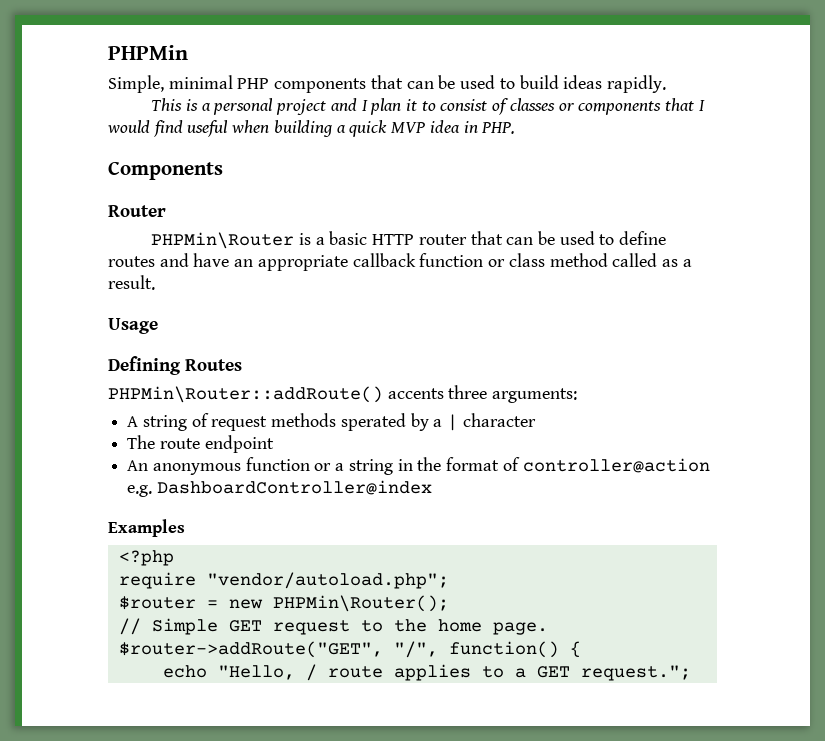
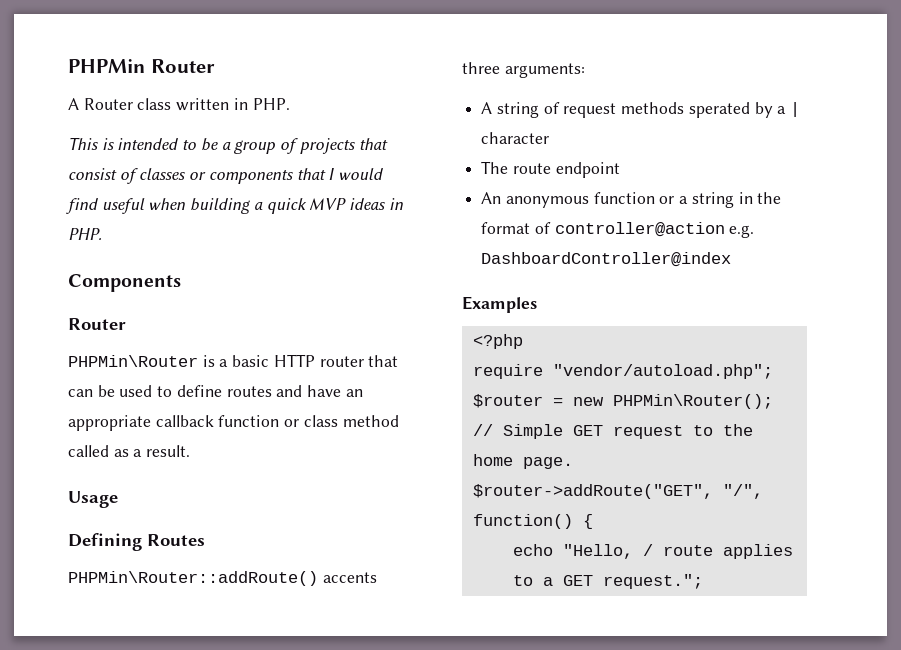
- PHPMin
- Simple, minimal PHP components that can be used to build ideas rapidly.
- This is a personal project and I plan it to consist of classes or components that I would find useful when building a quick MVP idea in PHP.
+ PHPMin Router
+ A Router class written in PHP.
+ This is intended to be a group of projects that consist of classes or components that I would find useful when building a quick MVP ideas in PHP.

